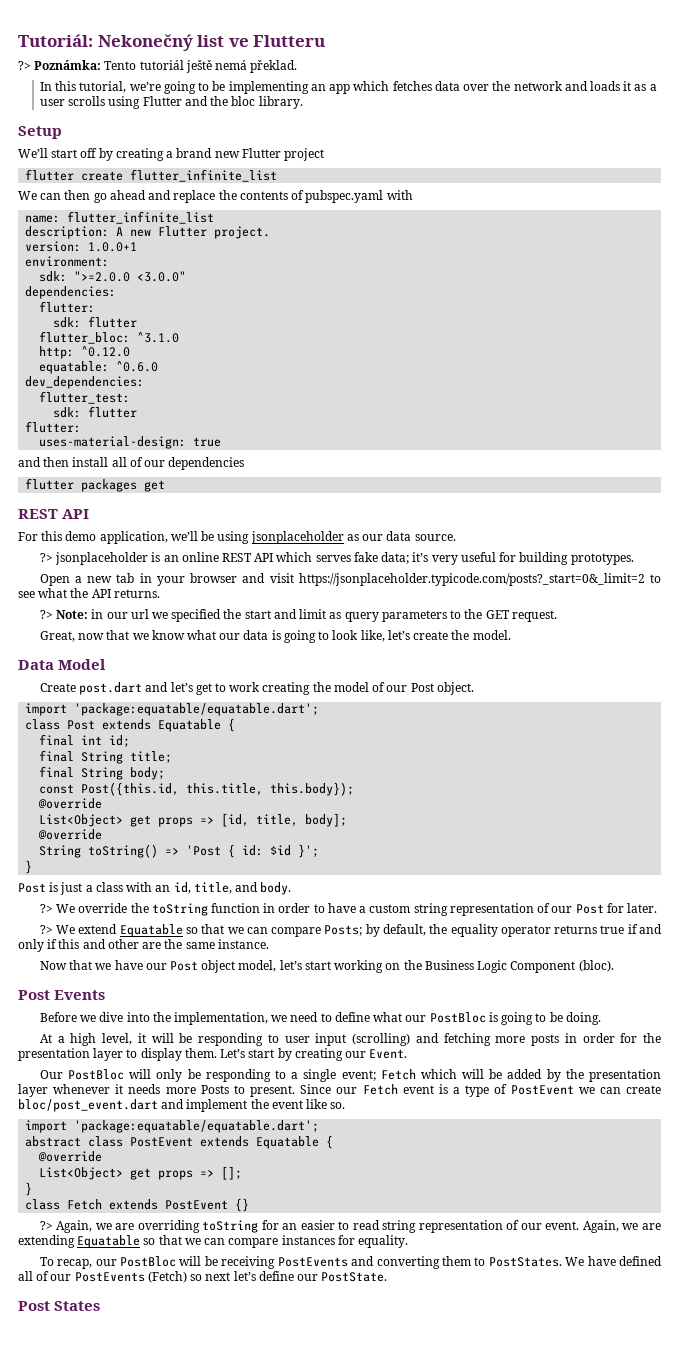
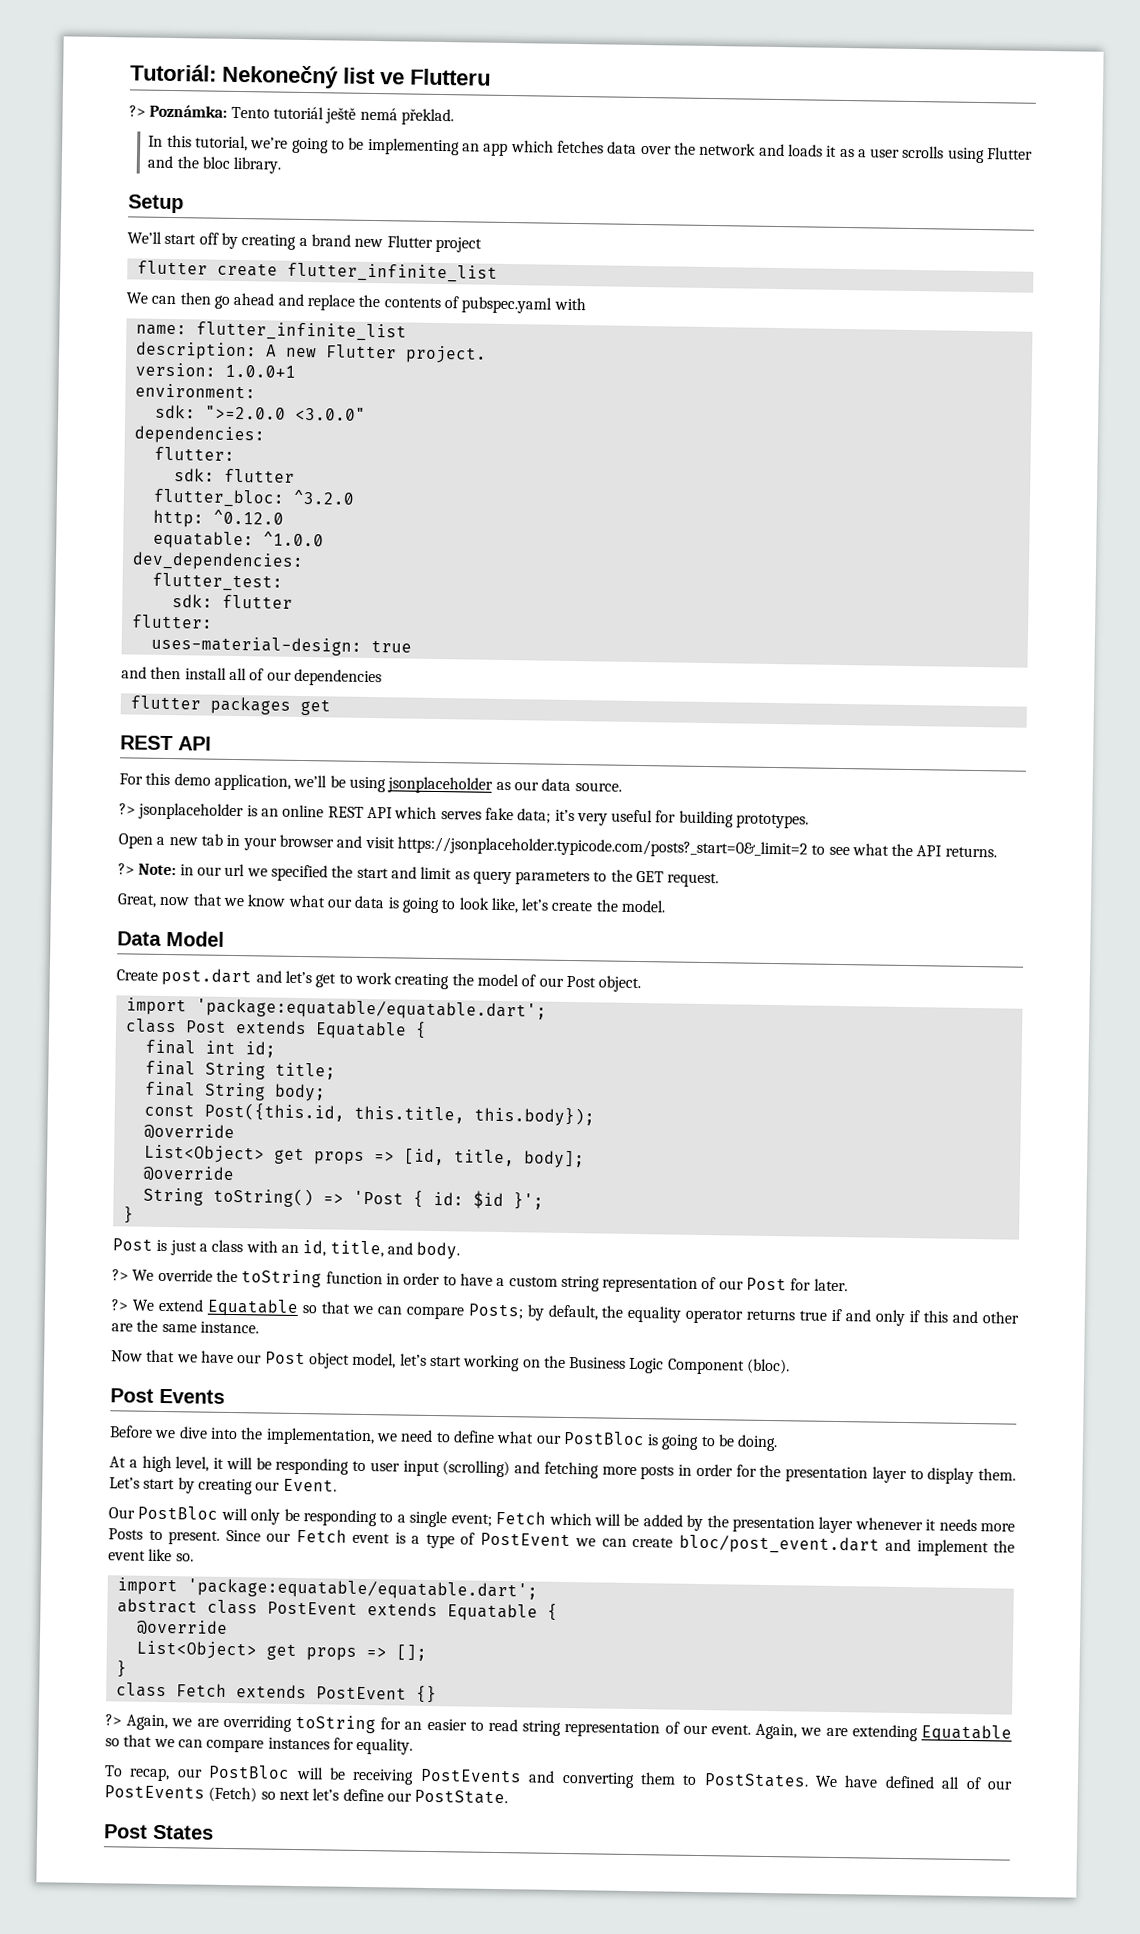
- flutter_bloc: ^3.1.0
+ flutter_bloc: ^3.2.0
- equatable: ^0.6.0
+ equatable: ^1.0.0

